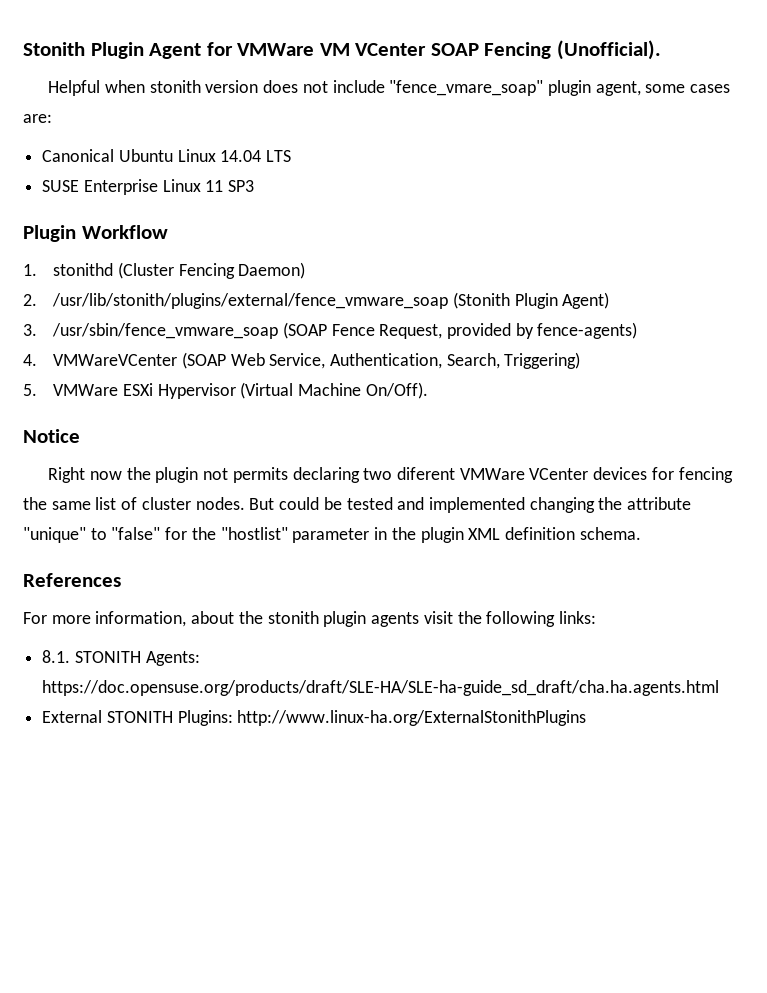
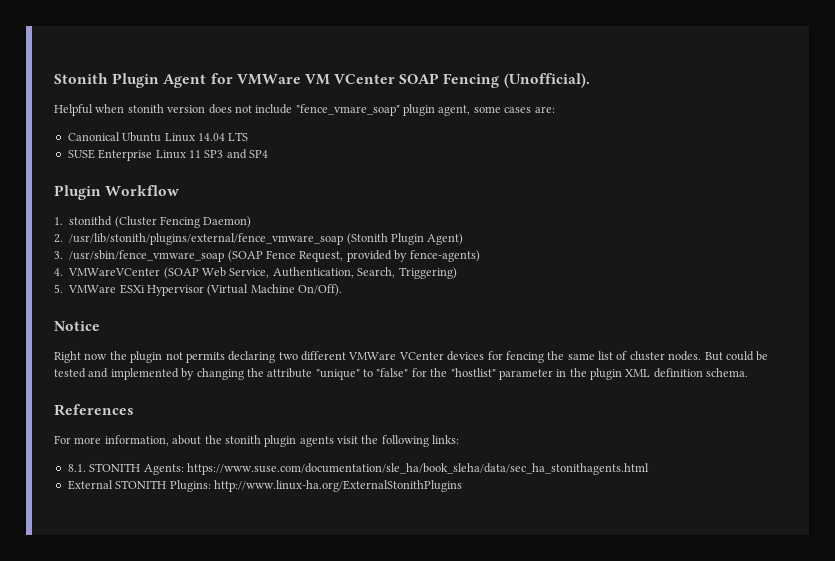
- SUSE Enterprise Linux 11 SP3
+ SUSE Enterprise Linux 11 SP3 and SP4
- Right now the plugin not permits declaring two diferent VMWare VCenter devices for fencing the same list of cluster nodes.
+ Right now the plugin not permits declaring two different VMWare VCenter devices for fencing the same list of cluster nodes.
- But could be tested and implemented changing the attribute "unique" to "false" for the "hostlist" parameter in the plugin XML definition schema.
+ But could be tested and implemented by changing the attribute "unique" to "false" for the "hostlist" parameter in the plugin XML definition schema.
- 8.1. STONITH Agents: https://doc.opensuse.org/products/draft/SLE-HA/SLE-ha-guide_sd_draft/cha.ha.agents.html
+ 8.1. STONITH Agents: https://www.suse.com/documentation/sle_ha/book_sleha/data/sec_ha_stonithagents.html

